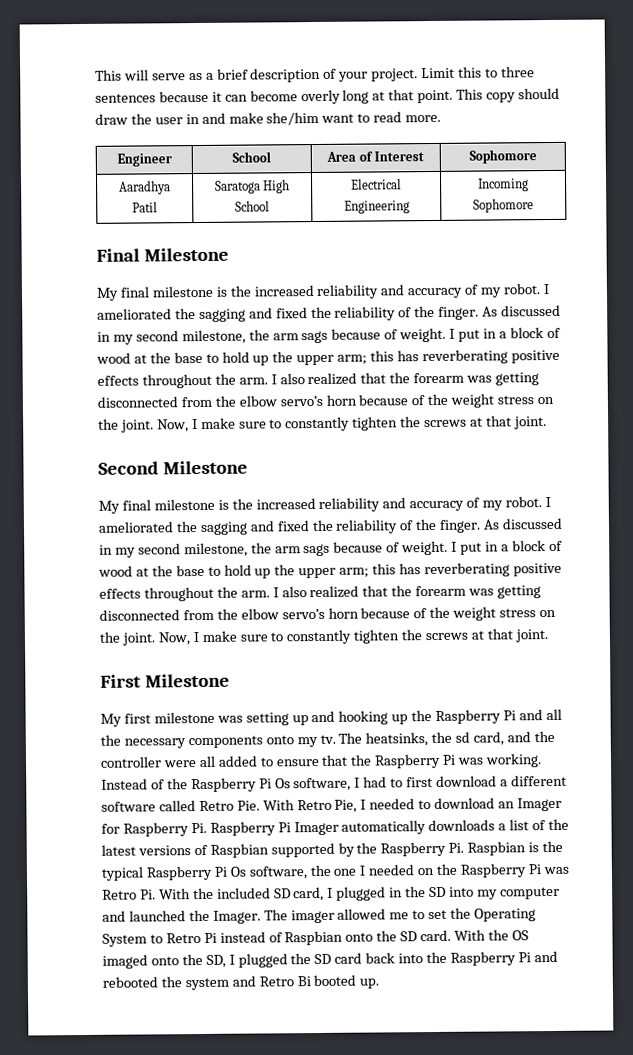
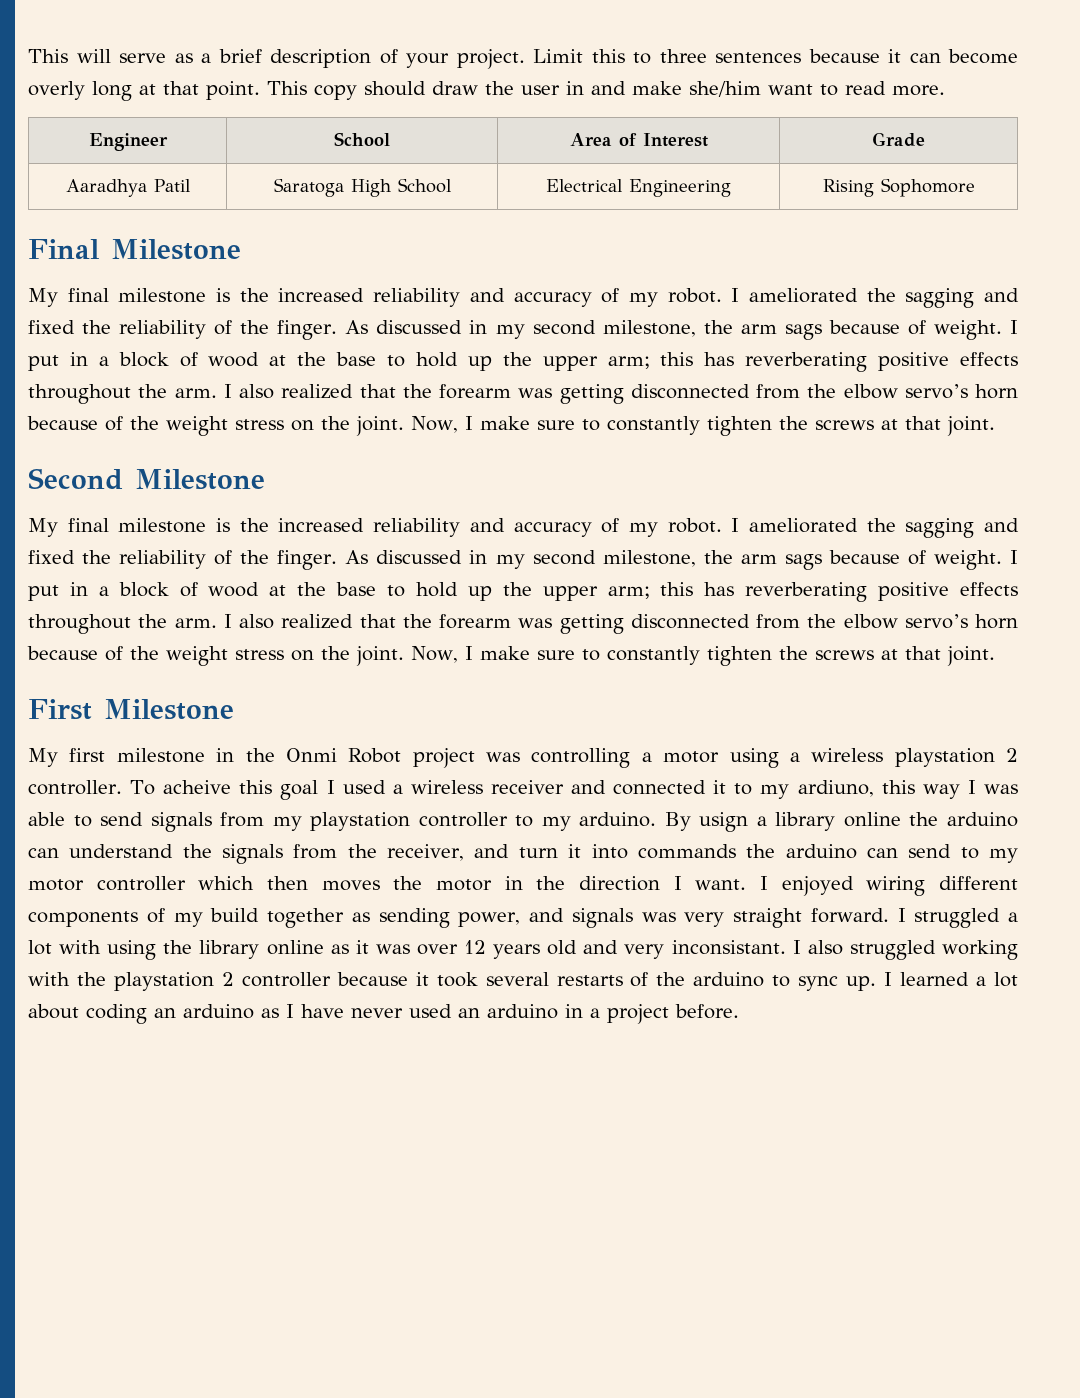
- Engineer | School | Area of Interest | Sophomore
+ Engineer | School | Area of Interest | Grade
- Aaradhya Patil | Saratoga High School | Electrical Engineering | Incoming Sophomore
+ Aaradhya Patil | Saratoga High School | Electrical Engineering | Rising Sophomore
- My first milestone was setting up and hooking up the Raspberry Pi and all the necessary components onto my tv. The heatsinks, the sd card, and the controller were all added to ensure that the Raspberry Pi was working. Instead of the Raspberry Pi Os software, I had to first download a different software called Retro Pie. With Retro Pie, I needed to download an Imager for Raspberry Pi. Raspberry Pi Imager automatically downloads a list of the latest versions of Raspbian supported by the Raspberry Pi. Raspbian is the typical Raspberry Pi Os software, the one I needed on the Raspberry Pi was Retro Pi. With the included SD card, I plugged in the SD into my computer and launched the Imager. The imager allowed me to set the Operating System to Retro Pi instead of Raspbian onto the SD card. With the OS imaged onto the SD, I plugged the SD card back into the Raspberry Pi and rebooted the system and Retro Bi booted up.
+ My first milestone in the Onmi Robot project was controlling a motor using a wireless playstation 2 controller. To acheive this goal I used a wireless receiver and connected it to my ardiuno, this way I was able to send signals from my playstation controller to my arduino. By usign a library online the arduino can understand the signals from the receiver, and turn it into commands the arduino can send to my motor controller which then moves the motor in the direction I want. I enjoyed wiring different components of my build together as sending power, and signals was very straight forward. I struggled a lot with using the library online as it was over 12 years old and very inconsistant. I also struggled working with the playstation 2 controller because it took several restarts of the arduino to sync up. I learned a lot about coding an arduino as I have never used an arduino in a project before.

